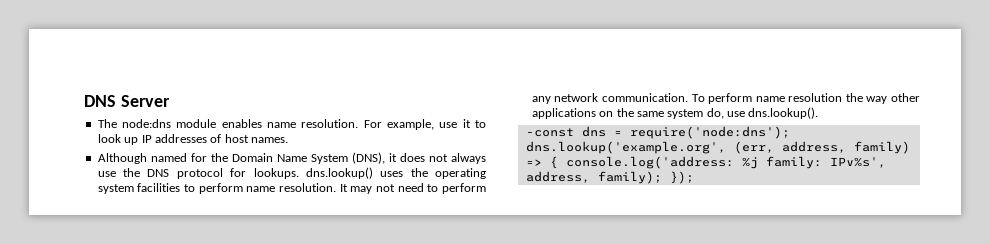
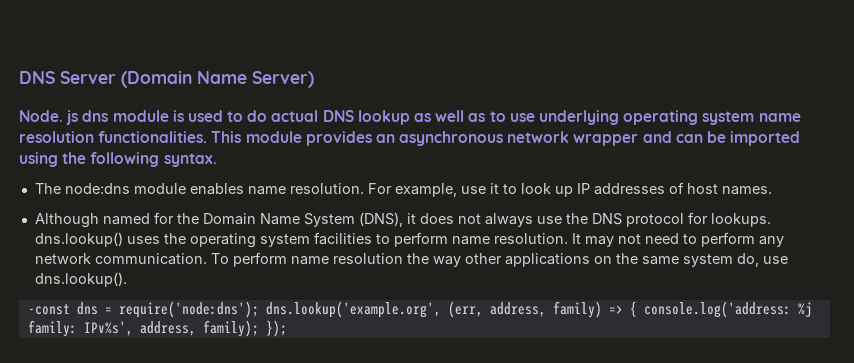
- DNS Server
+ DNS Server (Domain Name Server)
+ Node. js dns module is used to do actual DNS lookup as well as to use underlying operating system name resolution functionalities. This module provides an asynchronous network wrapper and can be imported using the following syntax.

